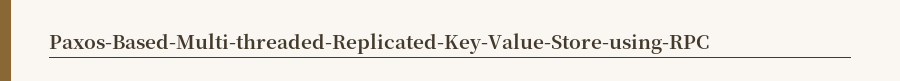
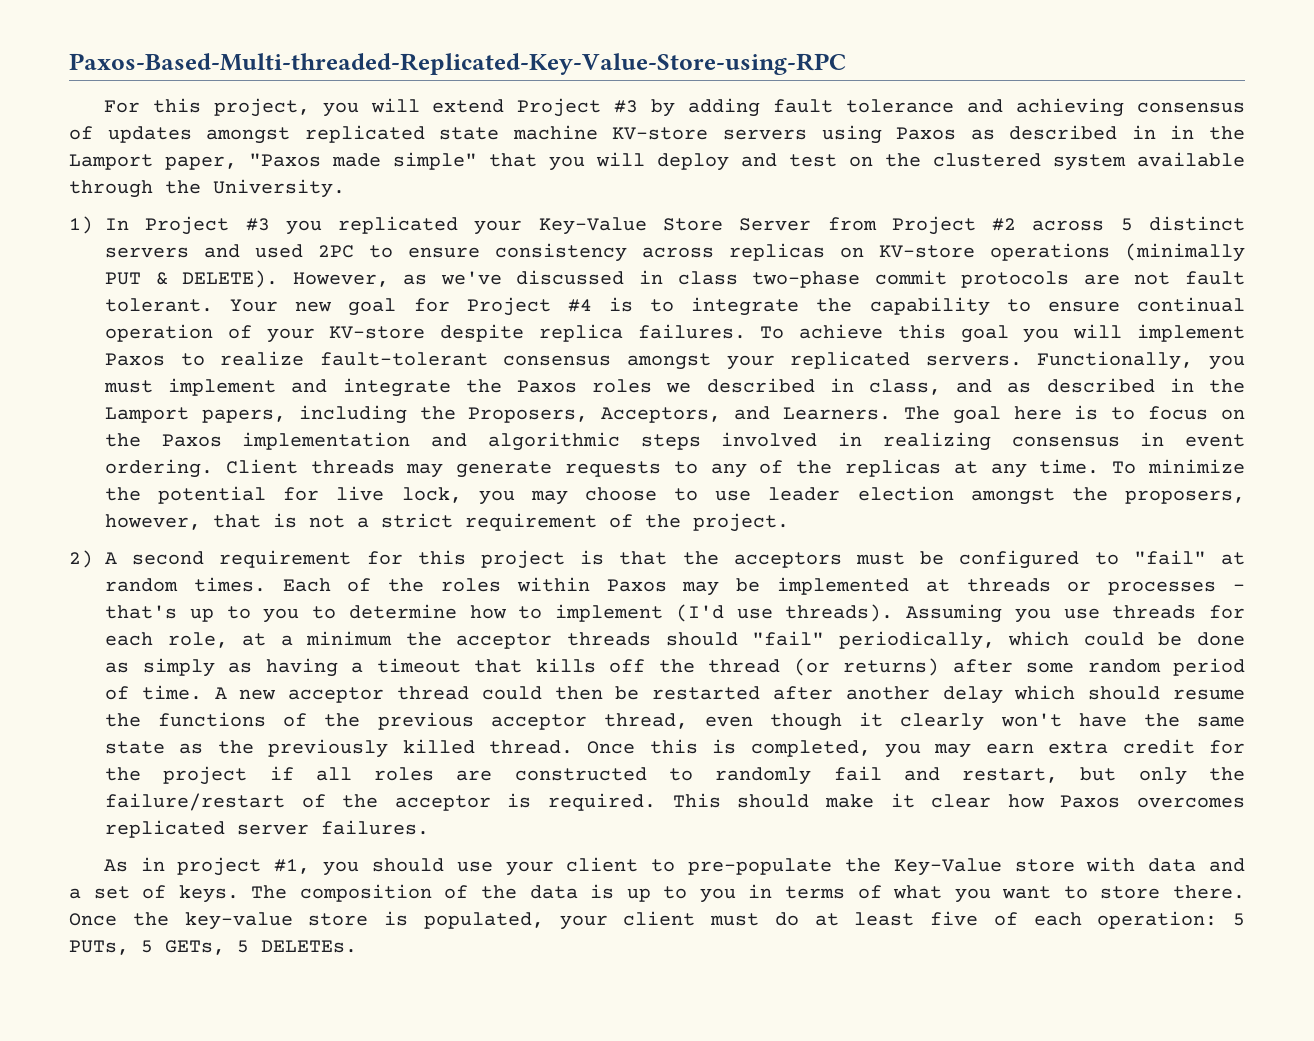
+ For this project, you will extend Project #3 by adding fault tolerance and achieving consensus of updates amongst replicated state machine KV-store servers using Paxos as described in in the Lamport paper, "Paxos made simple" that you will deploy and test on the clustered system available through the University.
+ 1) In Project #3 you replicated your Key-Value Store Server from Project #2 across 5 distinct servers and used 2PC to ensure consistency across replicas on KV-store operations (minimally PUT & DELETE). However, as we've discussed in class two-phase commit protocols are not fault tolerant. Your new goal for Project #4 is to integrate the capability to ensure continual operation of your KV-store despite replica failures. To achieve this goal you will implement Paxos to realize fault-tolerant consensus amongst your replicated servers. Functionally, you must implement and integrate the Paxos roles we described in class, and as described in the Lamport papers, including the Proposers, Acceptors, and Learners. The goal here is to focus on the Paxos implementation and algorithmic steps involved in realizing consensus in event ordering. Client threads may generate requests to any of the replicas at any time. To minimize the potential for live lock, you may choose to use leader election amongst the proposers, however, that is not a strict requirement of the project.
+ 2) A second requirement for this project is that the acceptors must be configured to "fail" at random times. Each of the roles within Paxos may be implemented at threads or processes - that's up to you to determine how to implement (I'd use threads). Assuming you use threads for each role, at a minimum the acceptor threads should "fail" periodically, which could be done as simply as having a timeout that kills off the thread (or returns) after some random period of time. A new acceptor thread could then be restarted after another delay which should resume the functions of the previous acceptor thread, even though it clearly won't have the same state as the previously killed thread. Once this is completed, you may earn extra credit for the project if all roles are constructed to randomly fail and restart, but only the failure/restart of the acceptor is required. This should make it clear how Paxos overcomes replicated server failures.
+ As in project #1, you should use your client to pre-populate the Key-Value store with data and a set of keys. The composition of the data is up to you in terms of what you want to store there. Once the key-value store is populated, your client must do at least five of each operation: 5 PUTs, 5 GETs, 5 DELETEs.

